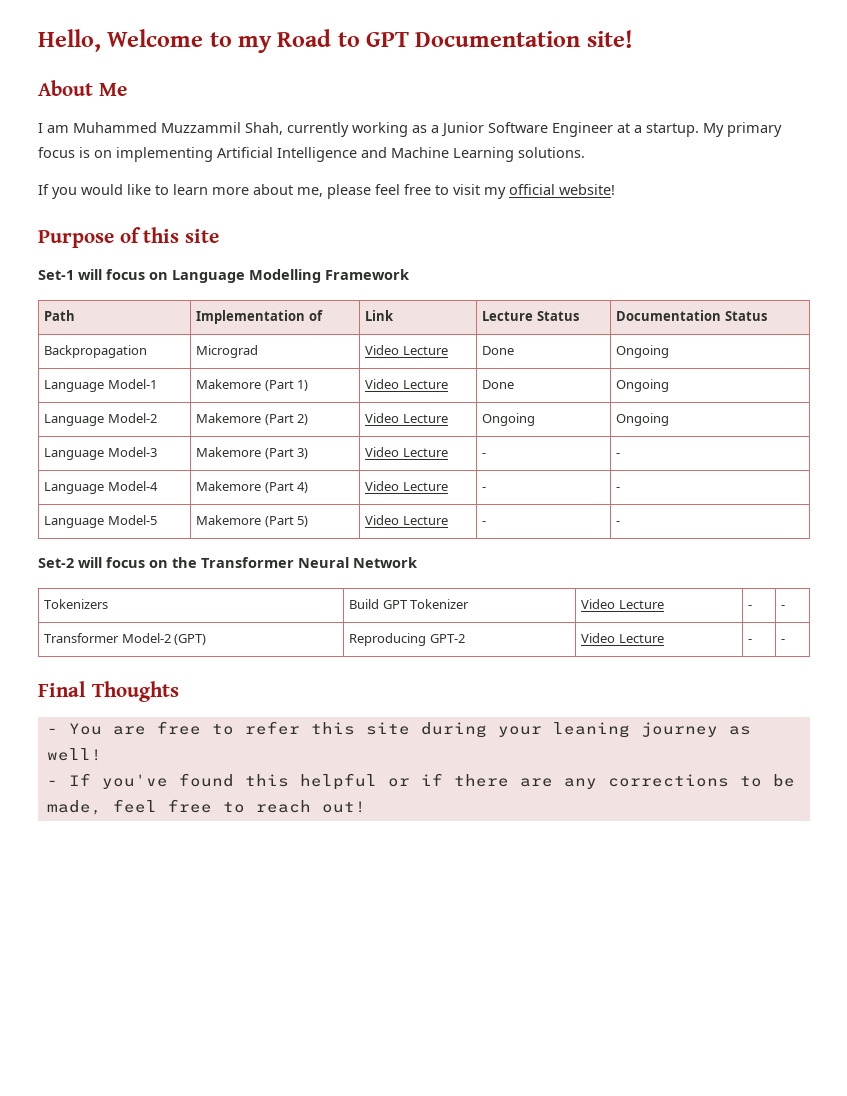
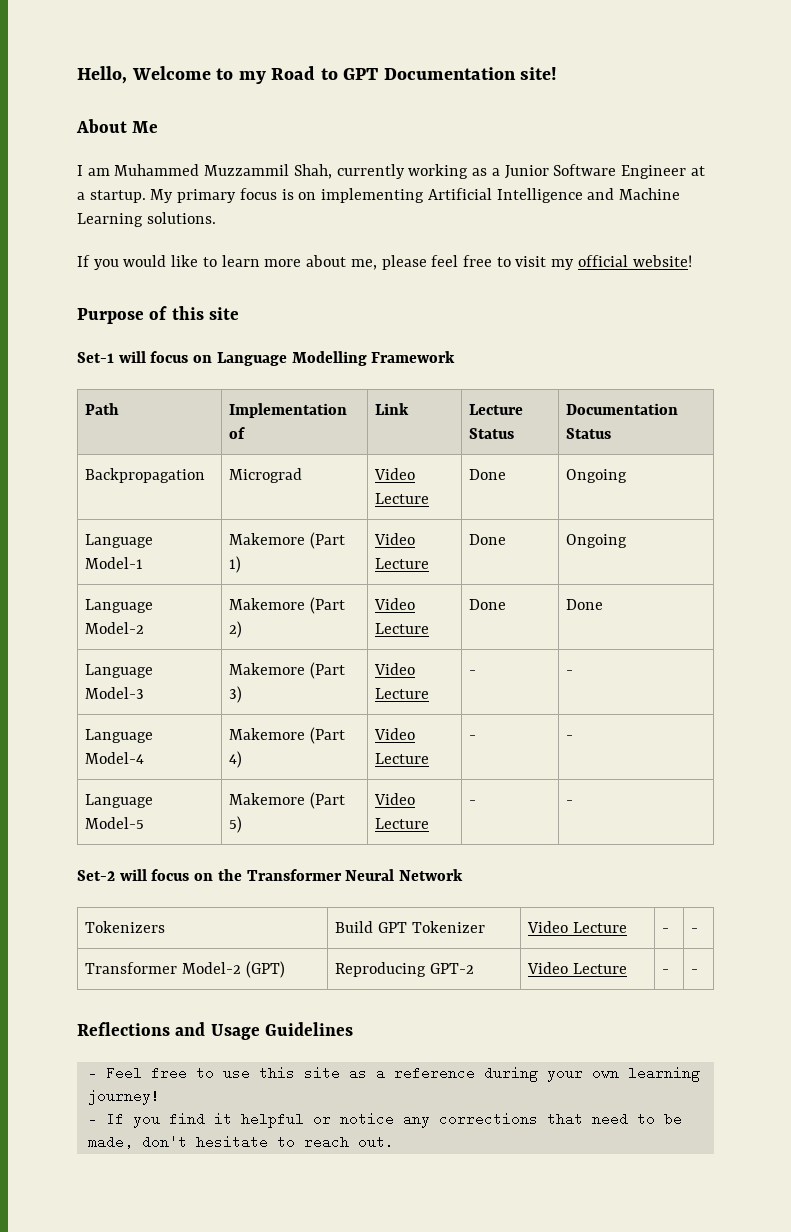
- Language Model-2 | Makemore (Part 2) | Video Lecture | Ongoing | Ongoing
+ Language Model-2 | Makemore (Part 2) | Video Lecture | Done | Done
- Final Thoughts
- - You are free to refer this site during your leaning journey as well!
- - If you've found this helpful or if there are any corrections to be made, feel free to reach out!
+ Reflections and Usage Guidelines
+ - Feel free to use this site as a reference during your own learning journey!
+ - If you find it helpful or notice any corrections that need to be made, don't hesitate to reach out.

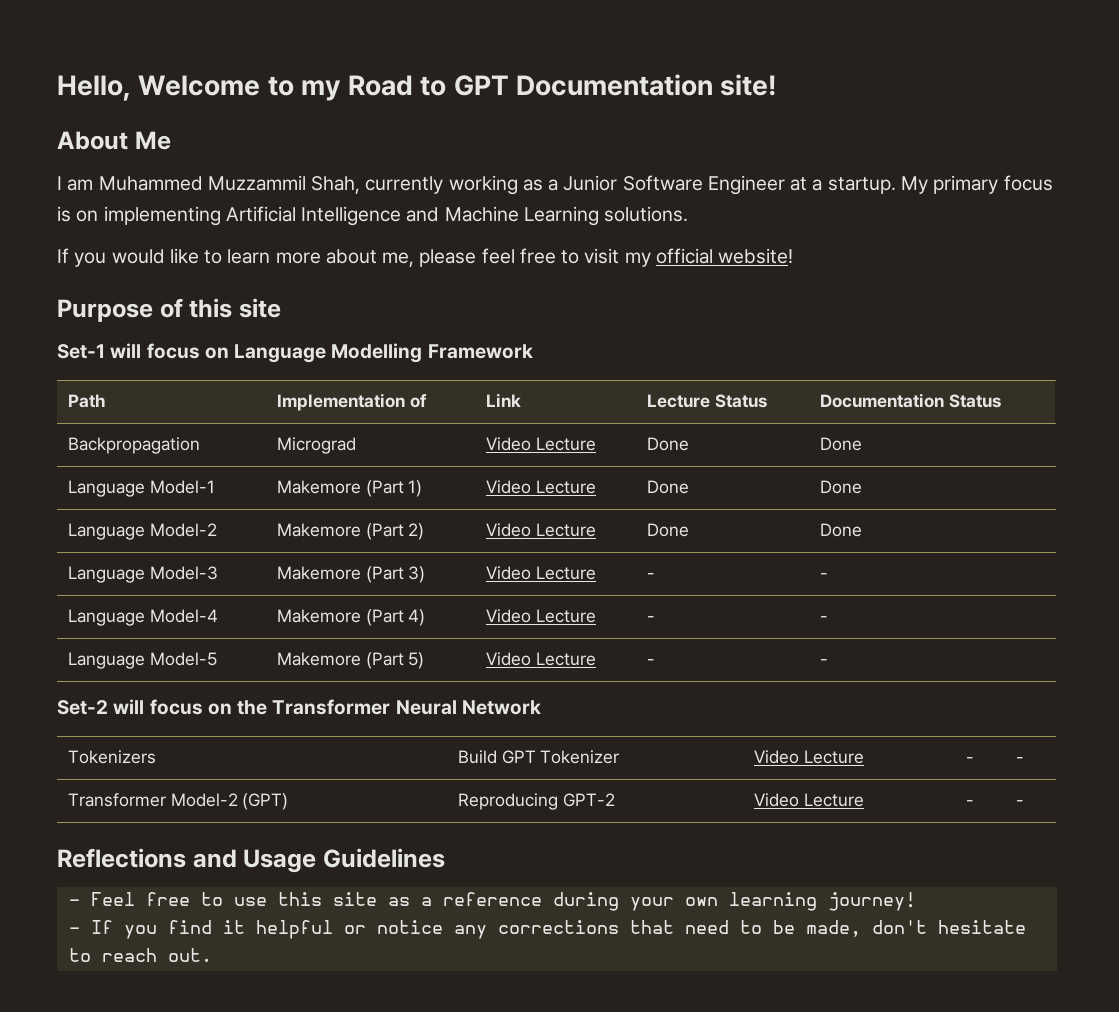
- Backpropagation | Micrograd | Video Lecture | Done | Ongoing
+ Backpropagation | Micrograd | Video Lecture | Done | Done
- Language Model-1 | Makemore (Part 1) | Video Lecture | Done | Ongoing
+ Language Model-1 | Makemore (Part 1) | Video Lecture | Done | Done

